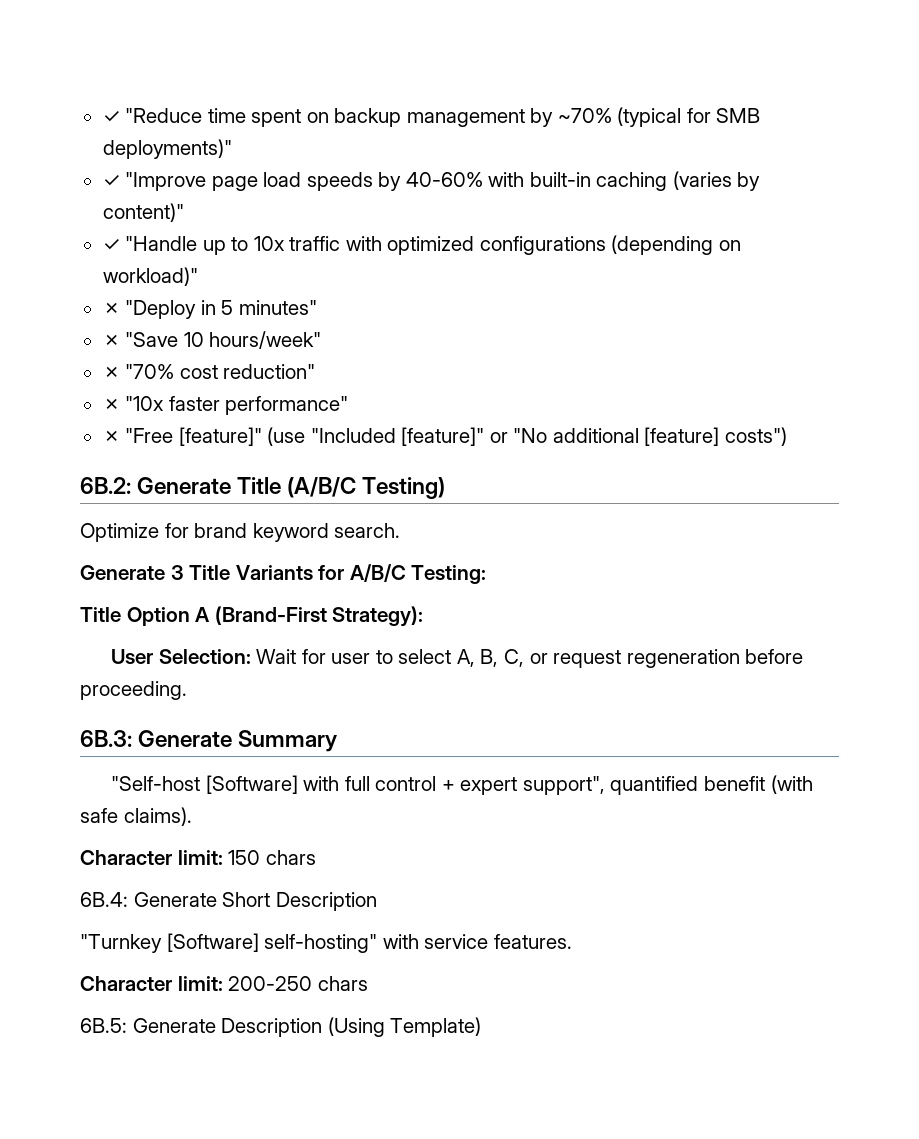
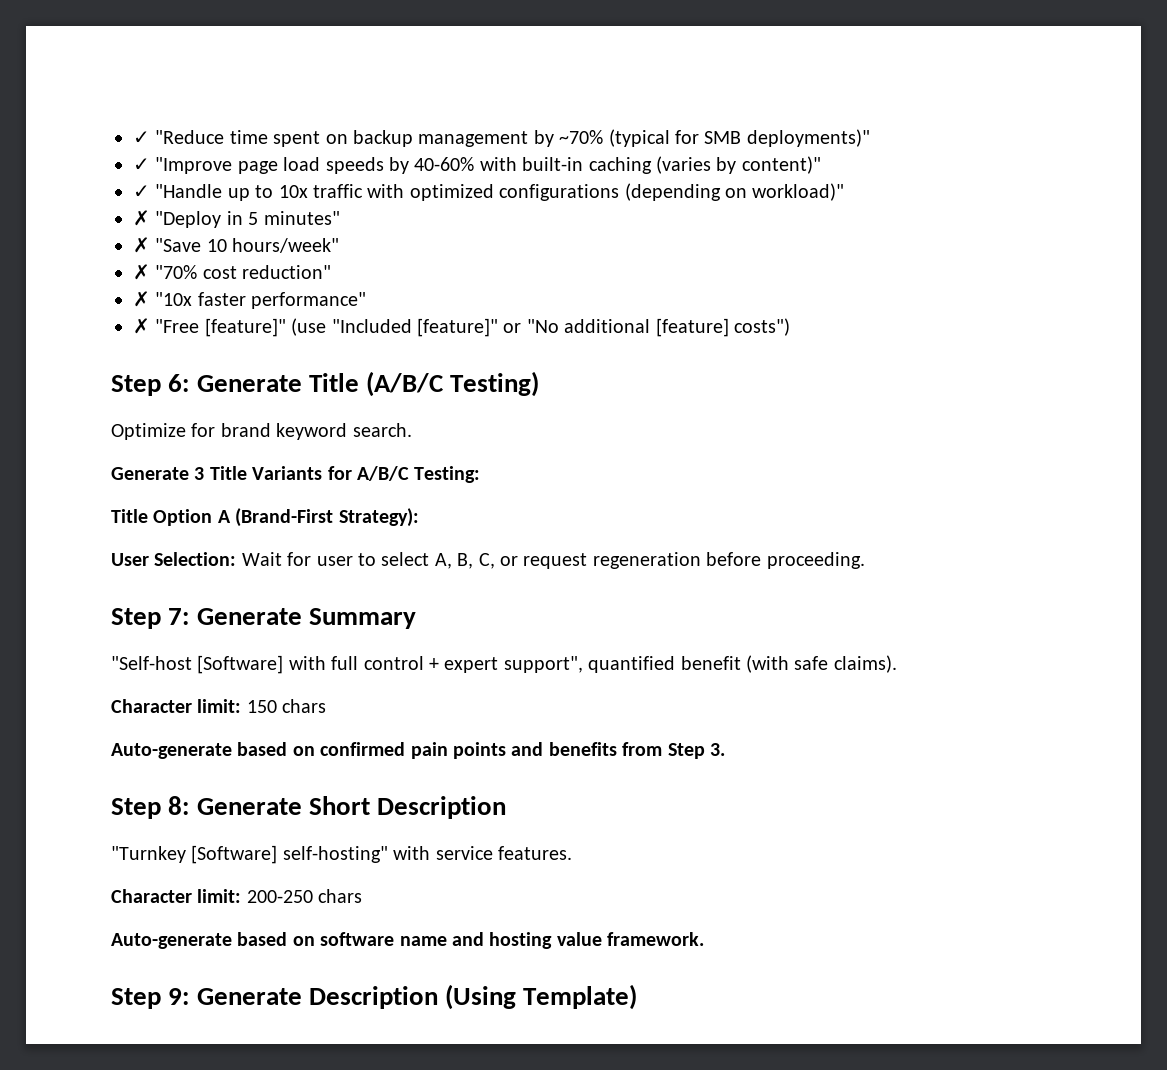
- 6B.2: Generate Title (A/B/C Testing)
+ Step 6: Generate Title (A/B/C Testing)
- 6B.3: Generate Summary
+ Step 7: Generate Summary
- 6B.4: Generate Short Description
+ Auto-generate based on confirmed pain points and benefits from Step 3.
+ Step 8: Generate Short Description
- 6B.5: Generate Description (Using Template)
+ Auto-generate based on software name and hosting value framework.
+ Step 9: Generate Description (Using Template)

